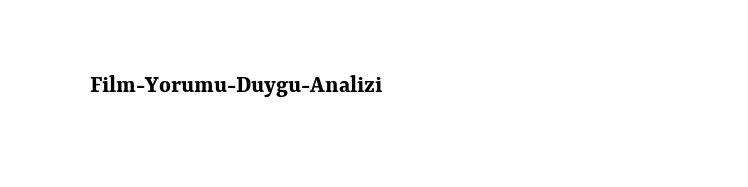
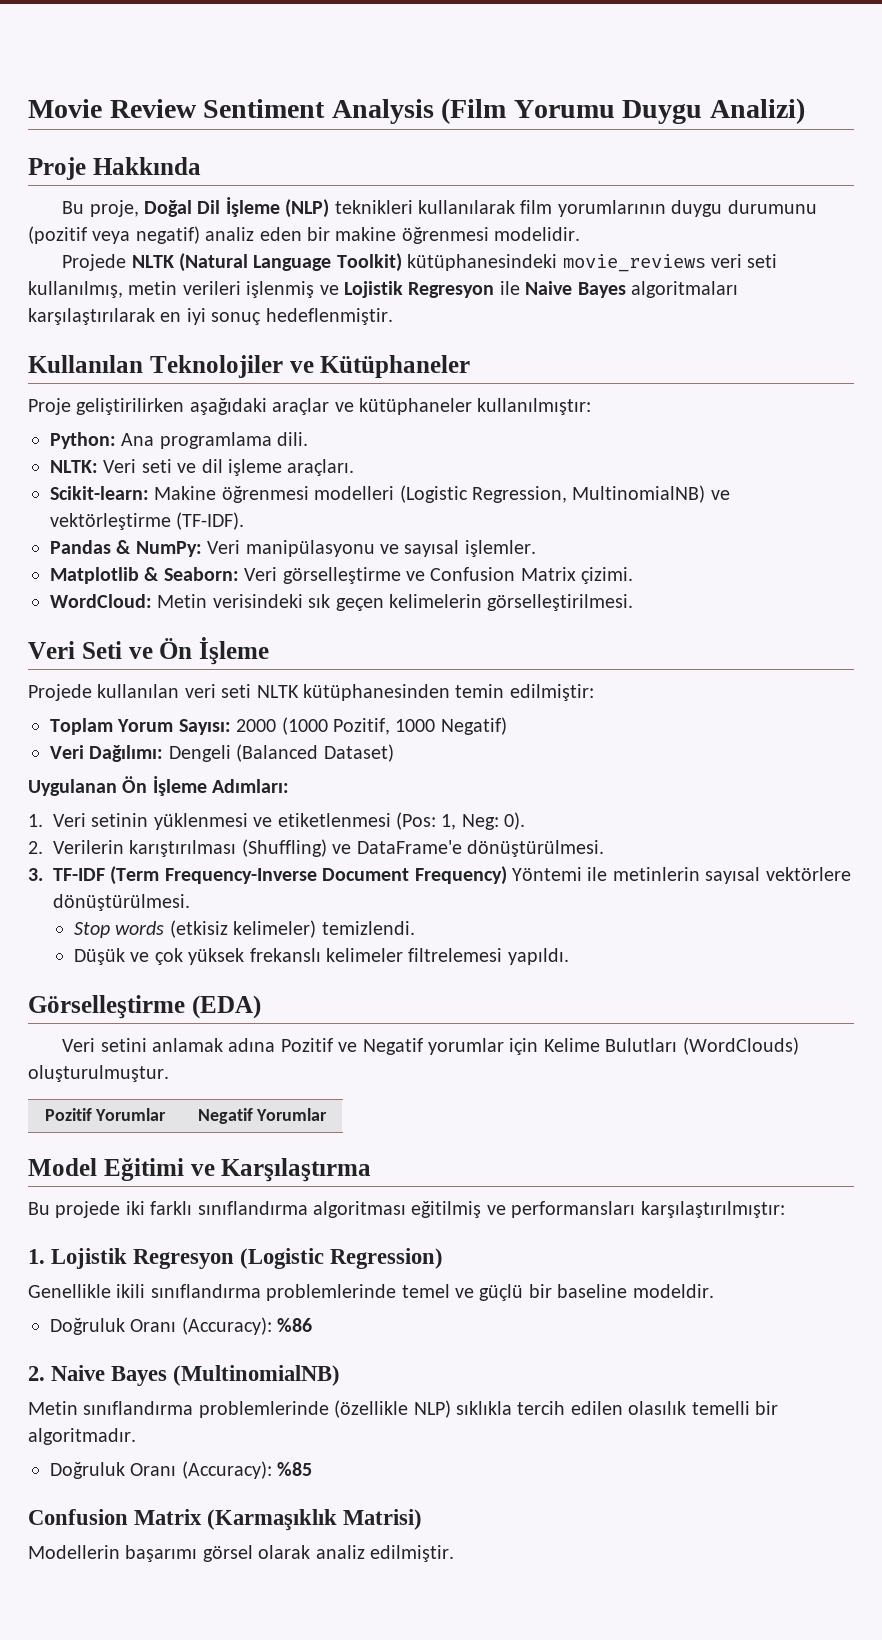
- Film-Yorumu-Duygu-Analizi
+ Movie Review Sentiment Analysis (Film Yorumu Duygu Analizi)
+ Proje Hakkında
+ Bu proje, Doğal Dil İşleme (NLP) teknikleri kullanılarak film yorumlarının duygu durumunu (pozitif veya negatif) analiz eden bir makine öğrenmesi modelidir.
+ Projede NLTK (Natural Language Toolkit) kütüphanesindeki movie_reviews veri seti kullanılmış, metin verileri işlenmiş ve Lojistik Regresyon ile Naive Bayes algoritmaları karşılaştırılarak en iyi sonuç hedeflenmiştir.
+ Kullanılan Teknolojiler ve Kütüphaneler
+ Proje geliştirilirken aşağıdaki araçlar ve kütüphaneler kullanılmıştır:
+ Python: Ana programlama dili.
+ NLTK: Veri seti ve dil işleme araçları.
+ Scikit-learn: Makine öğrenmesi modelleri (Logistic Regression, MultinomialNB) ve vektörleştirme (TF-IDF).
+ Pandas & NumPy: Veri manipülasyonu ve sayısal işlemler.
+ Matplotlib & Seaborn: Veri görselleştirme ve Confusion Matrix çizimi.
+ WordCloud: Metin verisindeki sık geçen kelimelerin görselleştirilmesi.
+ Veri Seti ve Ön İşleme
+ Projede kullanılan veri seti NLTK kütüphanesinden temin edilmiştir:
+ Toplam Yorum Sayısı: 2000 (1000 Pozitif, 1000 Negatif)
+ Veri Dağılımı: Dengeli (Balanced Dataset)
+ Uygulanan Ön İşleme Adımları:
+ 1. Veri setinin yüklenmesi ve etiketlenmesi (Pos: 1, Neg: 0).
+ 2. Verilerin karıştırılması (Shuffling) ve DataFrame'e dönüştürülmesi.
+ 3. TF-IDF (Term Frequency-Inverse Document Frequency) Yöntemi ile metinlerin sayısal vektörlere dönüştürülmesi.
+ Stop words (etkisiz kelimeler) temizlendi.
+ Düşük ve çok yüksek frekanslı kelimeler filtrelemesi yapıldı.
+ Görselleştirme (EDA)
+ Veri setini anlamak adına Pozitif ve Negatif yorumlar için Kelime Bulutları (WordClouds) oluşturulmuştur.
+ Pozitif Yorumlar | Negatif Yorumlar
+ Model Eğitimi ve Karşılaştırma
+ Bu projede iki farklı sınıflandırma algoritması eğitilmiş ve performansları karşılaştırılmıştır:
+ 1. Lojistik Regresyon (Logistic Regression)
+ Genellikle ikili sınıflandırma problemlerinde temel ve güçlü bir baseline modeldir.
+ Doğruluk Oranı (Accuracy): %86
+ 2. Naive Bayes (MultinomialNB)
+ Metin sınıflandırma problemlerinde (özellikle NLP) sıklıkla tercih edilen olasılık temelli bir algoritmadır.
+ Doğruluk Oranı (Accuracy): %85
+ Confusion Matrix (Karmaşıklık Matrisi)
+ Modellerin başarımı görsel olarak analiz edilmiştir.

